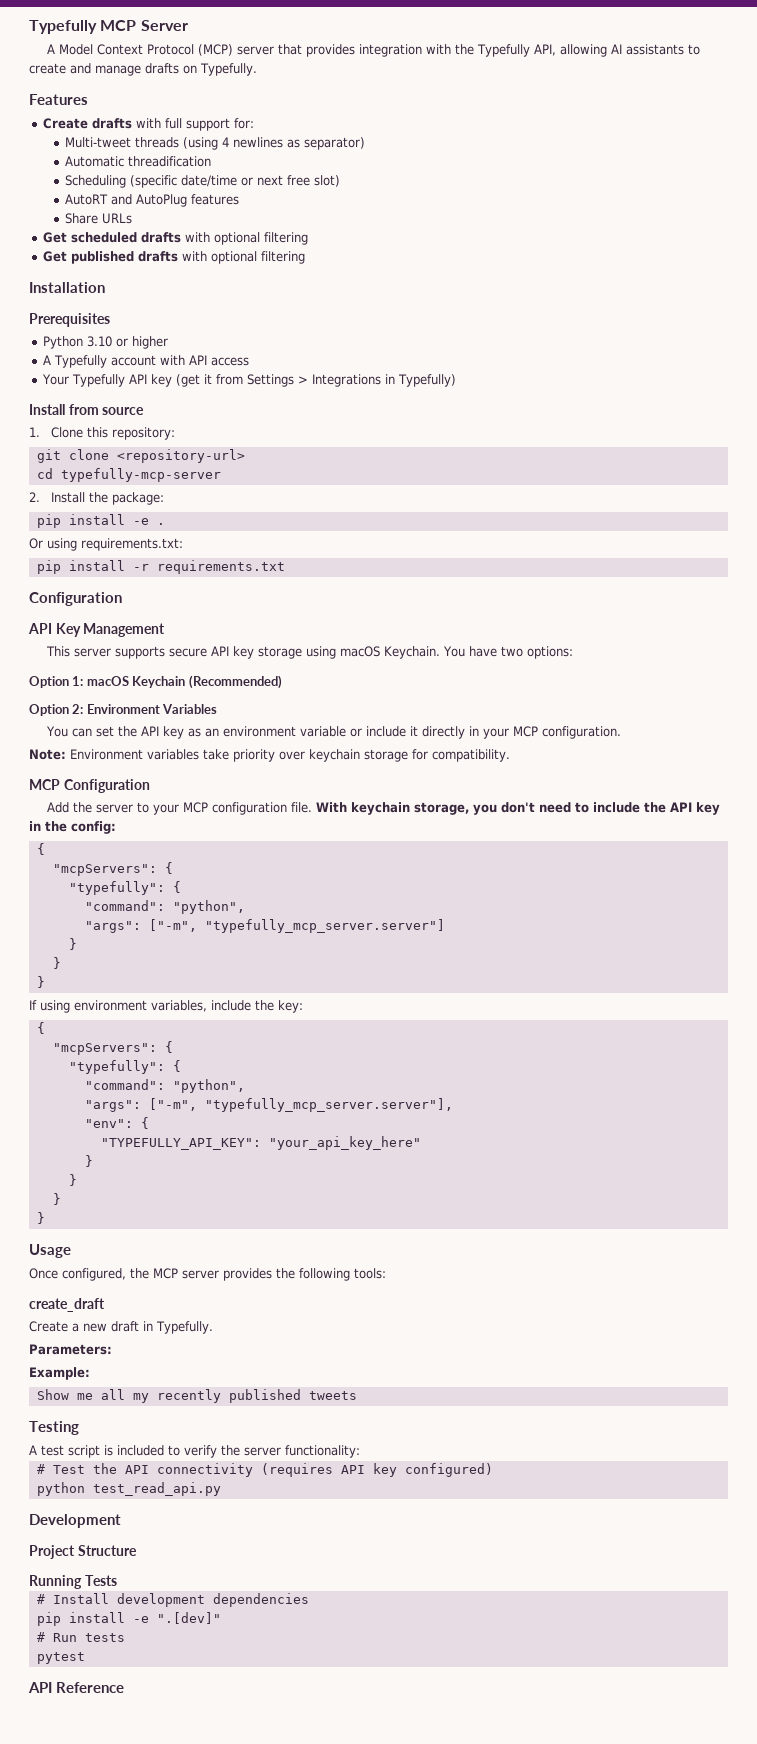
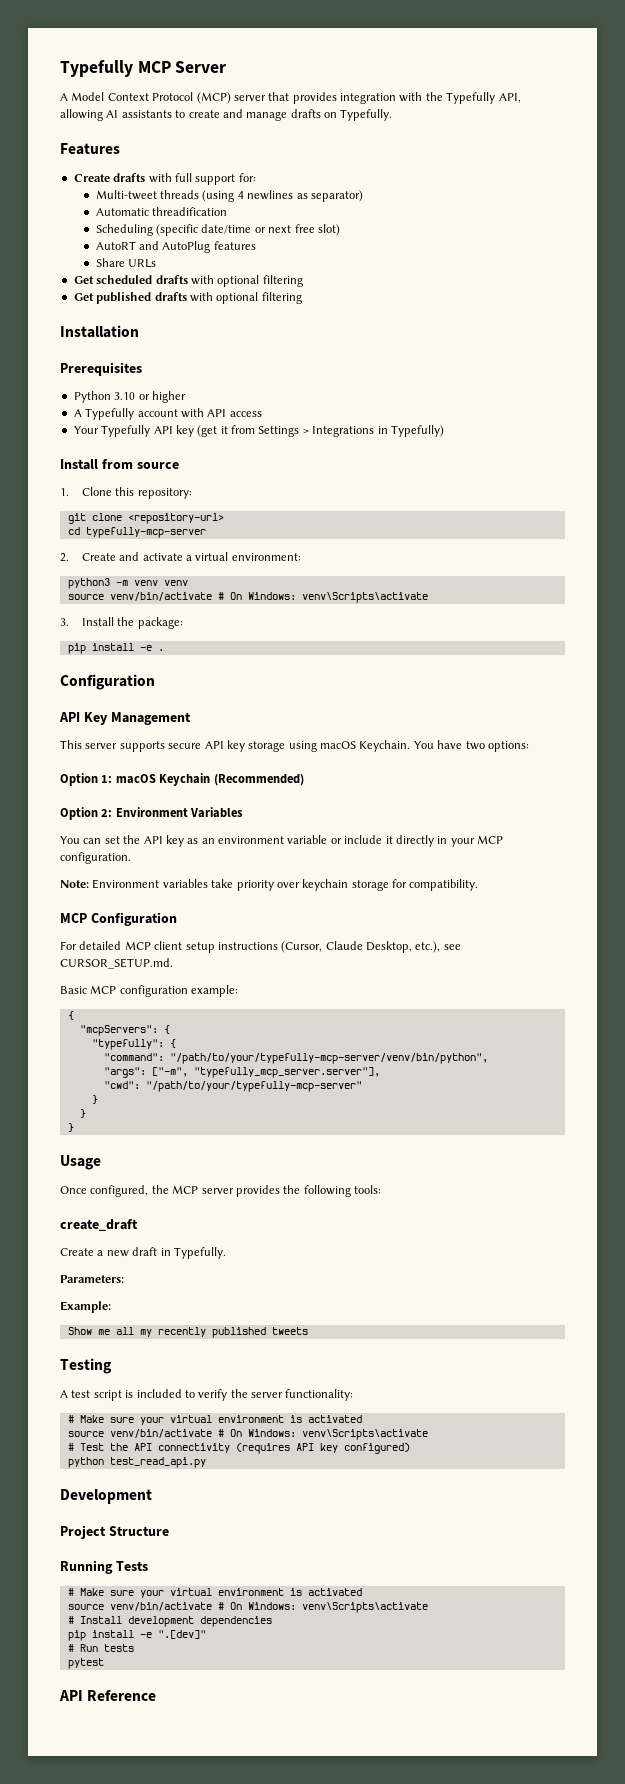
- 2. Install the package:
+ 2. Create and activate a virtual environment:
+ python3 -m venv venv
+ source venv/bin/activate # On Windows: venv\Scripts\activate
+ 3. Install the package:
- Or using requirements.txt:
- pip install -r requirements.txt
- Add the server to your MCP configuration file. With keychain storage, you don't need to include the API key in the config:
+ For detailed MCP client setup instructions (Cursor, Claude Desktop, etc.), see CURSOR_SETUP.md.
+ Basic MCP configuration example:
  {
  "mcpServers": {
  "typefully": {
- "command": "python",
- "args": ["-m", "typefully_mcp_server.server"]
- }
- }
- }
- If using environment variables, include the key:
- {
- "mcpServers": {
- "typefully": {
- "command": "python",
+ "command": "/path/to/your/typefully-mcp-server/venv/bin/python",
  "args": ["-m", "typefully_mcp_server.server"],
- "env": {
- "TYPEFULLY_API_KEY": "your_api_key_here"
- }
+ "cwd": "/path/to/your/typefully-mcp-server"
  A test script is included to verify the server functionality:
+ # Make sure your virtual environment is activated
+ source venv/bin/activate # On Windows: venv\Scripts\activate
  Running Tests
+ # Make sure your virtual environment is activated
+ source venv/bin/activate # On Windows: venv\Scripts\activate

